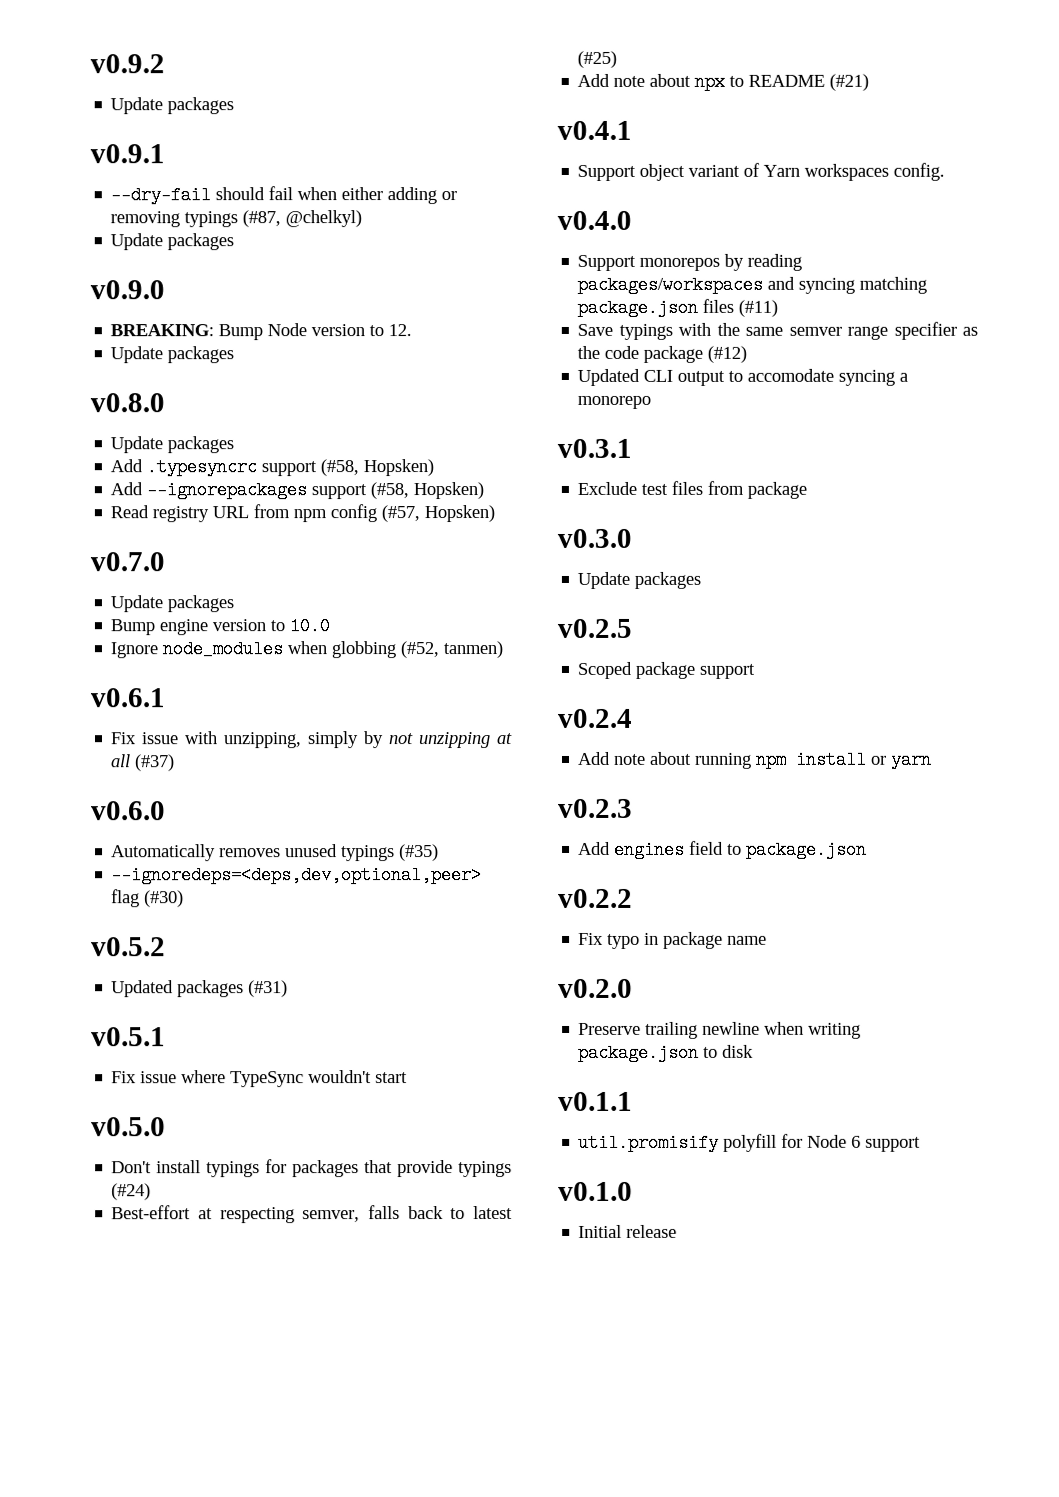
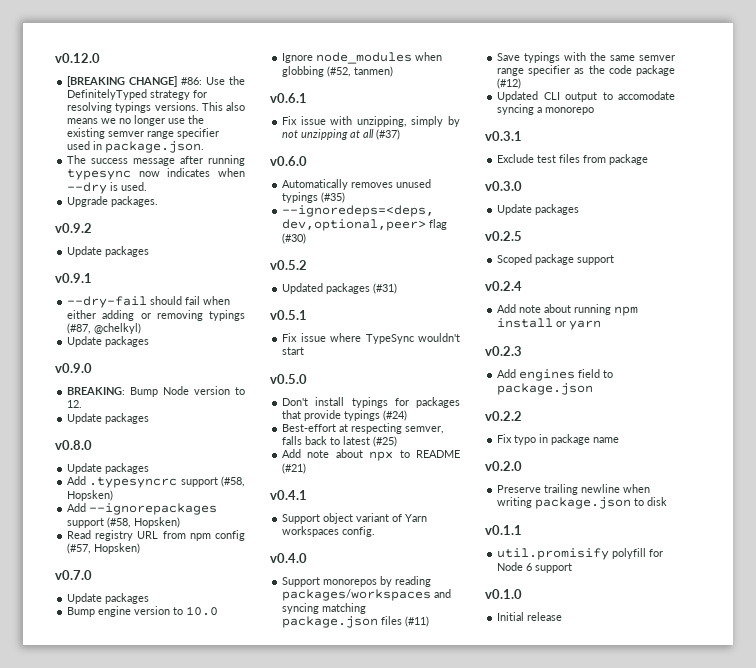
+ v0.12.0
+ [BREAKING CHANGE] #86: Use the DefinitelyTyped strategy for resolving typings versions. This also means we no longer use the existing semver range specifier used in package.json.
+ The success message after running typesync now indicates when --dry is used.
+ Upgrade packages.

